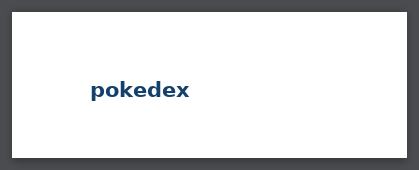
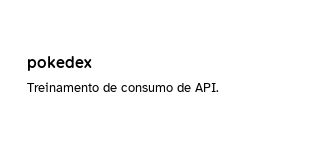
+ Treinamento de consumo de API.

